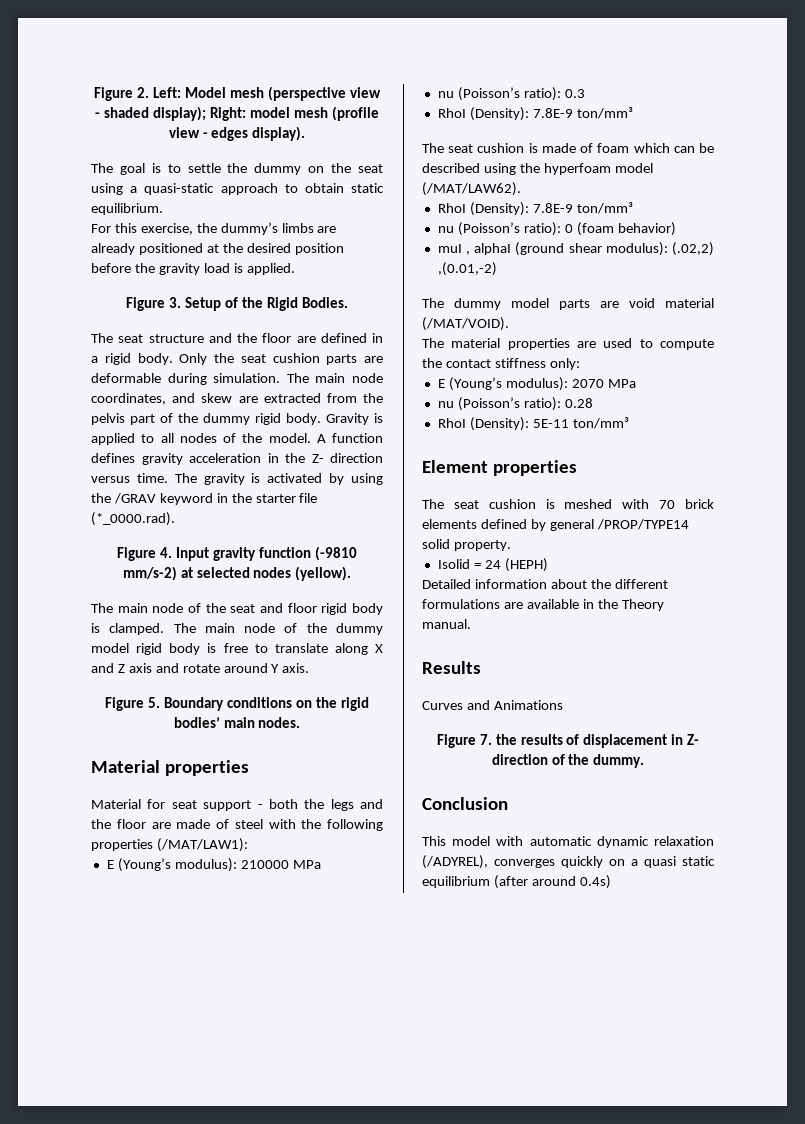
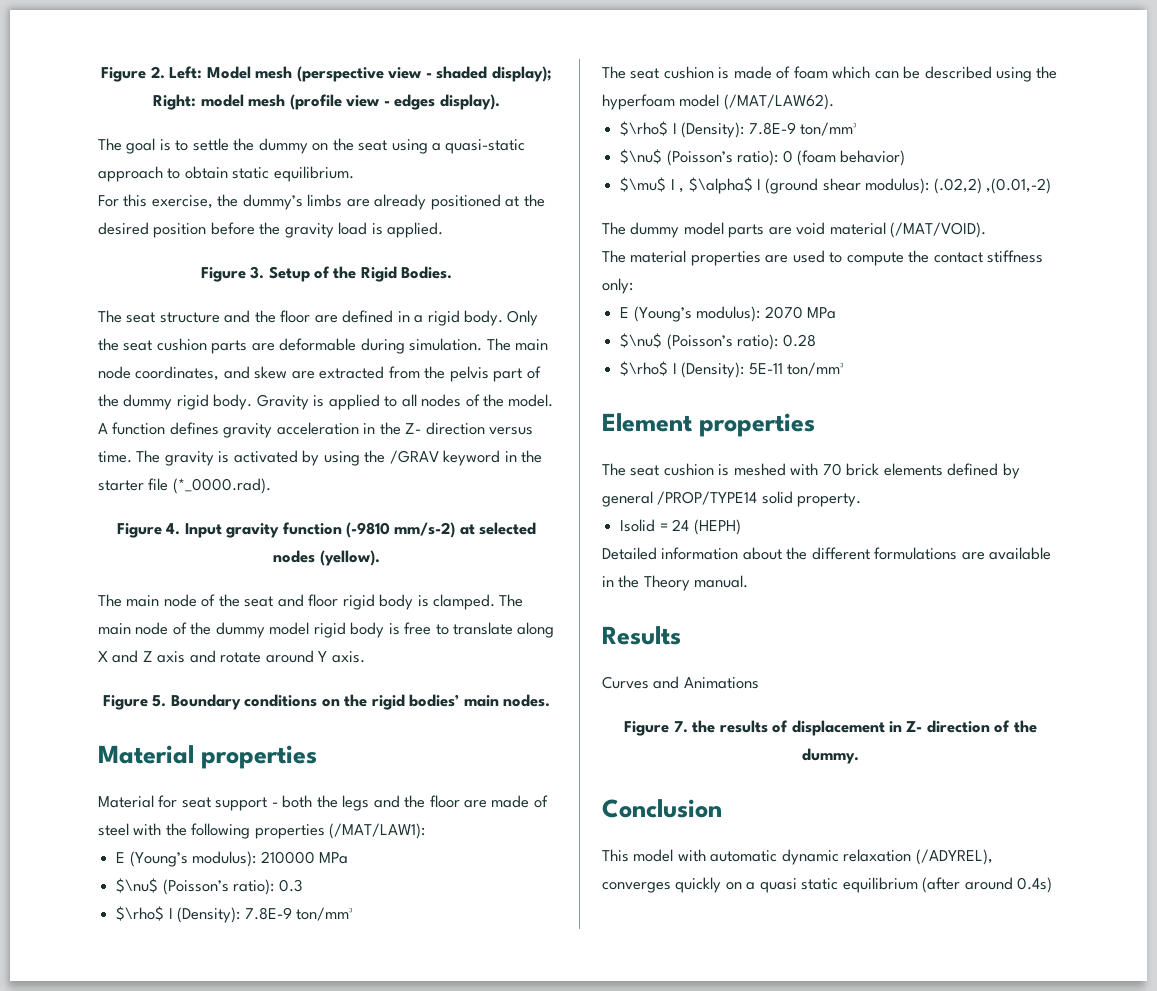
- nu (Poisson’s ratio): 0.3
- RhoI (Density): 7.8E-9 ton/mm³
+ $\nu$ (Poisson’s ratio): 0.3
+ $\rho$ I (Density): 7.8E-9 ton/mm³
  The seat cushion is made of foam which can be described using the hyperfoam model (/MAT/LAW62).
- RhoI (Density): 7.8E-9 ton/mm³
- nu (Poisson’s ratio): 0 (foam behavior)
+ $\rho$ I (Density): 7.8E-9 ton/mm³
+ $\nu$ (Poisson’s ratio): 0 (foam behavior)
- muI , alphaI (ground shear modulus): (.02,2) ,(0.01,-2)
+ $\mu$ I , $\alpha$ I (ground shear modulus): (.02,2) ,(0.01,-2)
- nu (Poisson’s ratio): 0.28
+ $\nu$ (Poisson’s ratio): 0.28
- RhoI (Density): 5E-11 ton/mm³
+ $\rho$ I (Density): 5E-11 ton/mm³

